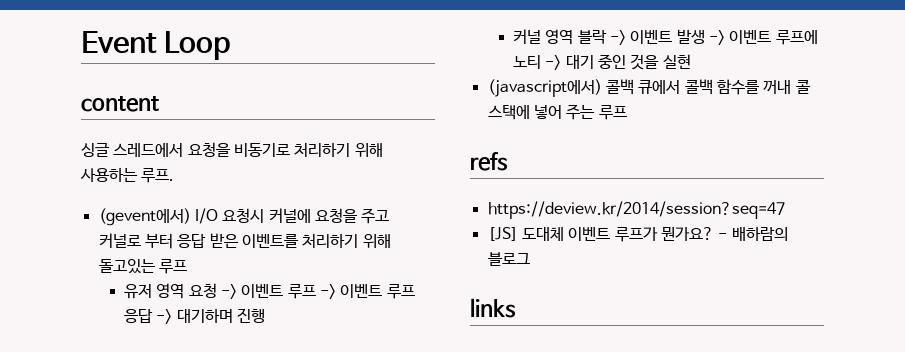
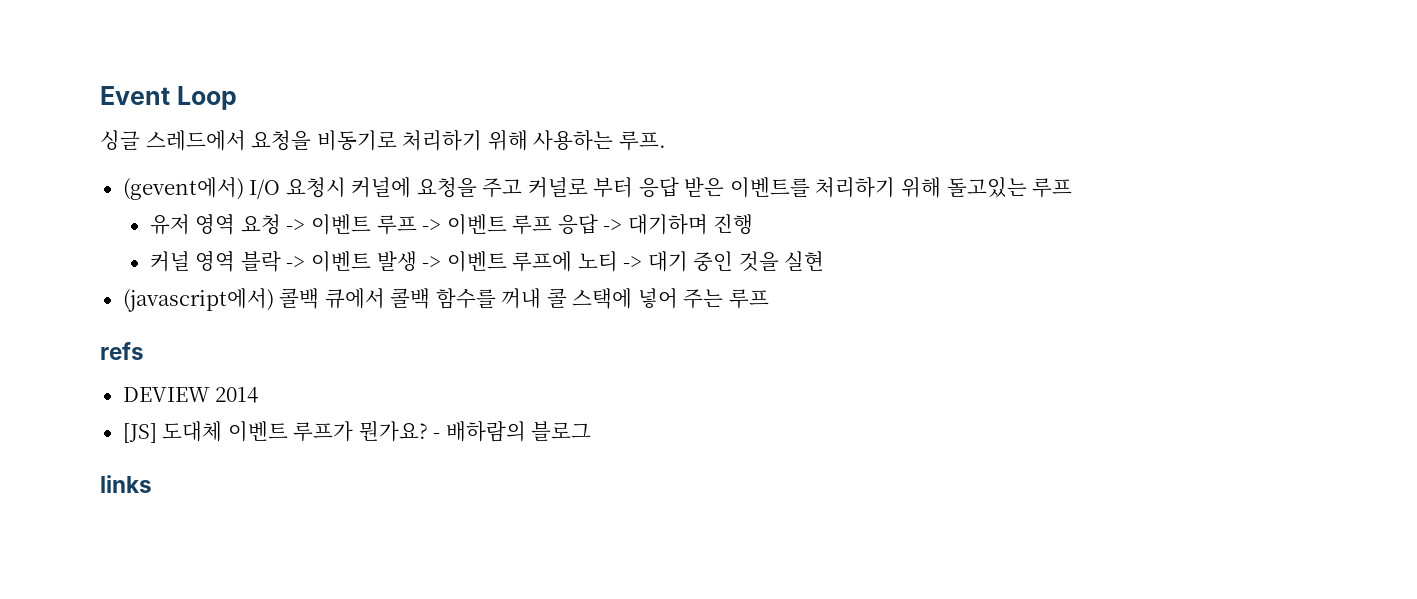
- content
- https://deview.kr/2014/session?seq=47
+ DEVIEW 2014

